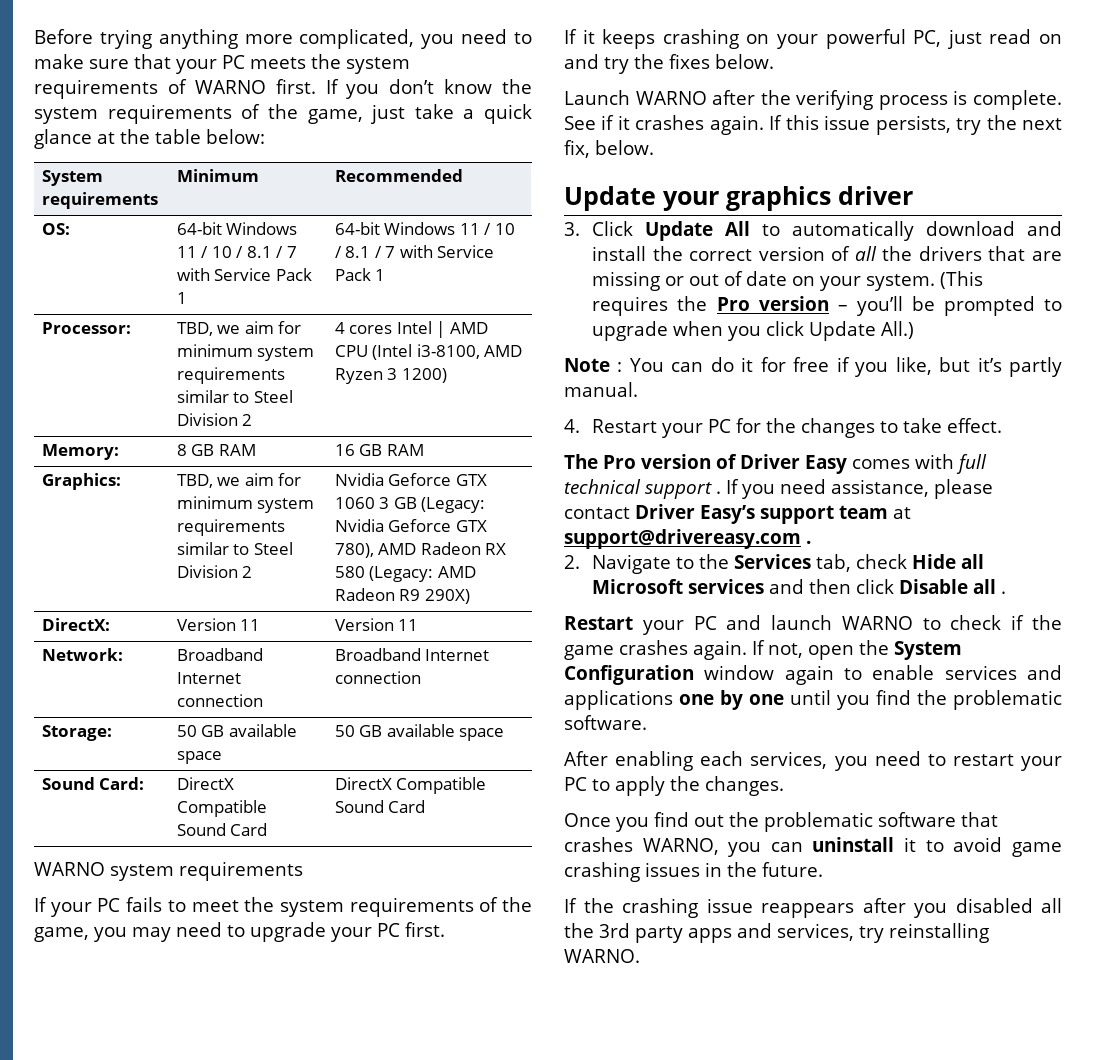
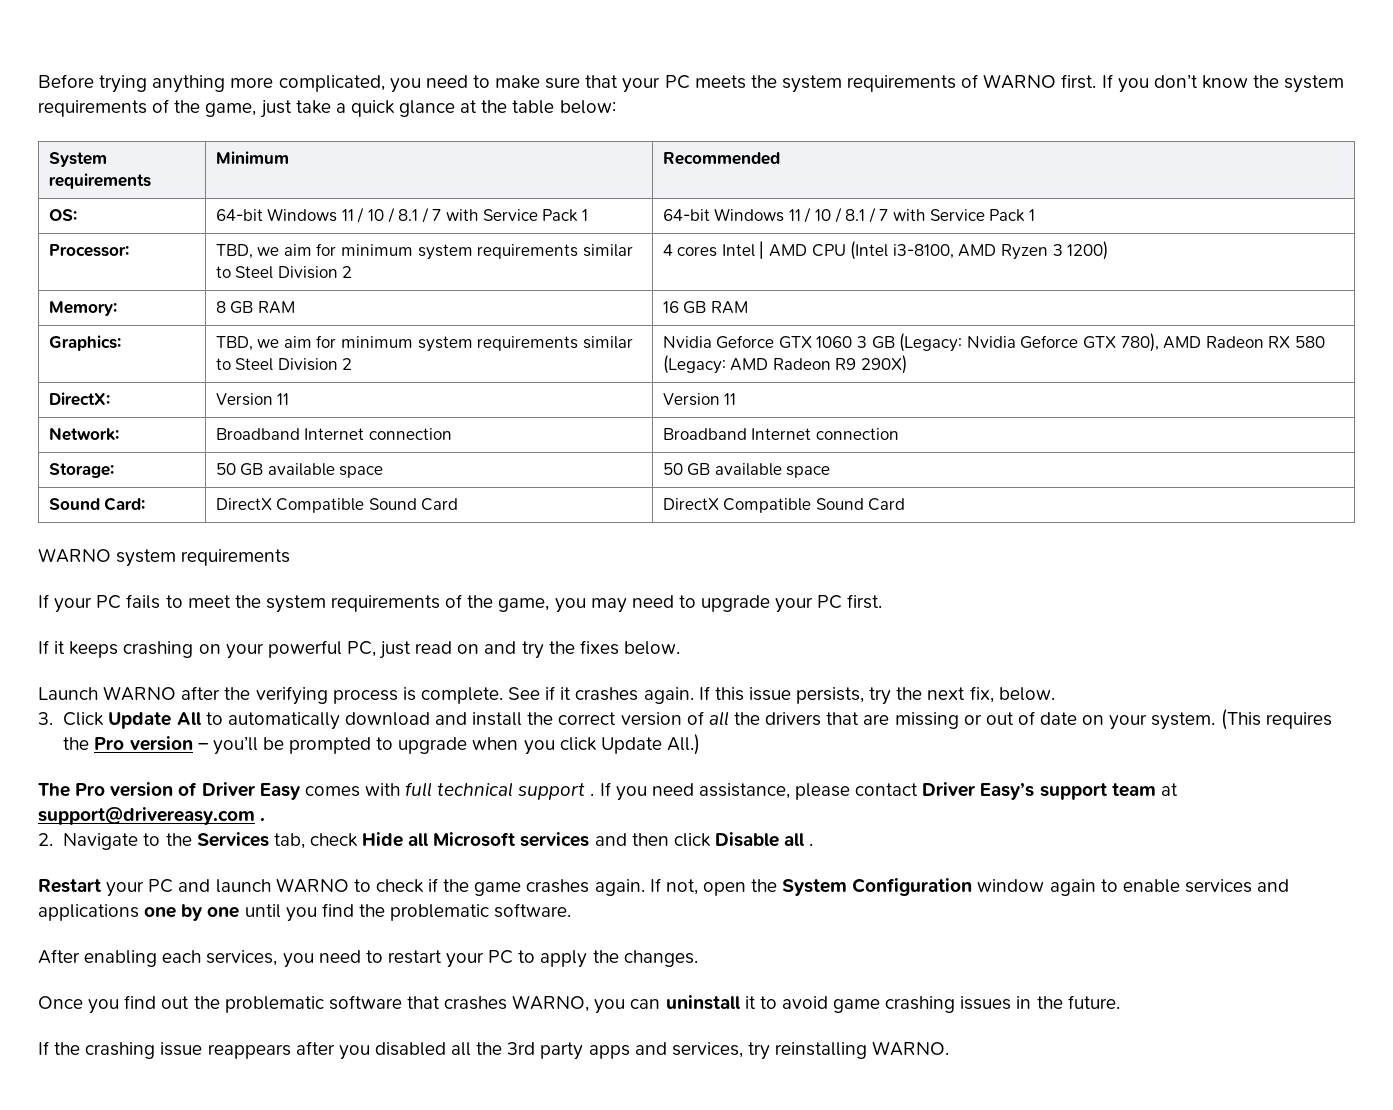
- Update your graphics driver
- Note : You can do it for free if you like, but it’s partly manual.
- 4. Restart your PC for the changes to take effect.

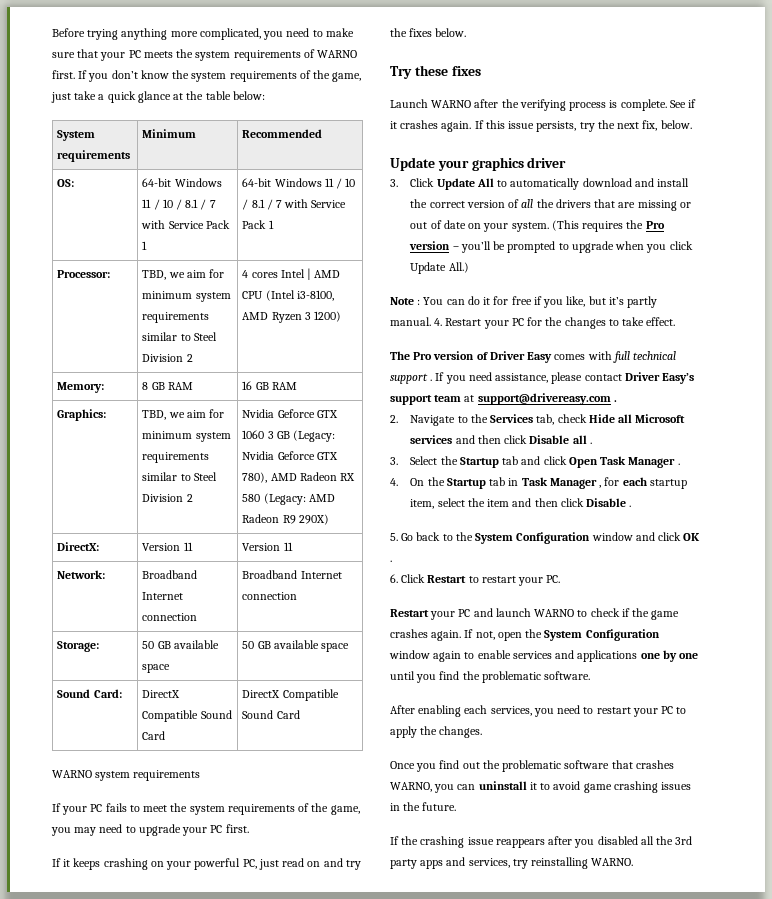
+ Try these fixes
+ Update your graphics driver
+ Note : You can do it for free if you like, but it’s partly manual. 4. Restart your PC for the changes to take effect.
+ 3. Select the Startup tab and click Open Task Manager .
+ 4. On the Startup tab in Task Manager , for each startup item, select the item and then click Disable .
+ 5. Go back to the System Configuration window and click OK .
+ 6. Click Restart to restart your PC.

